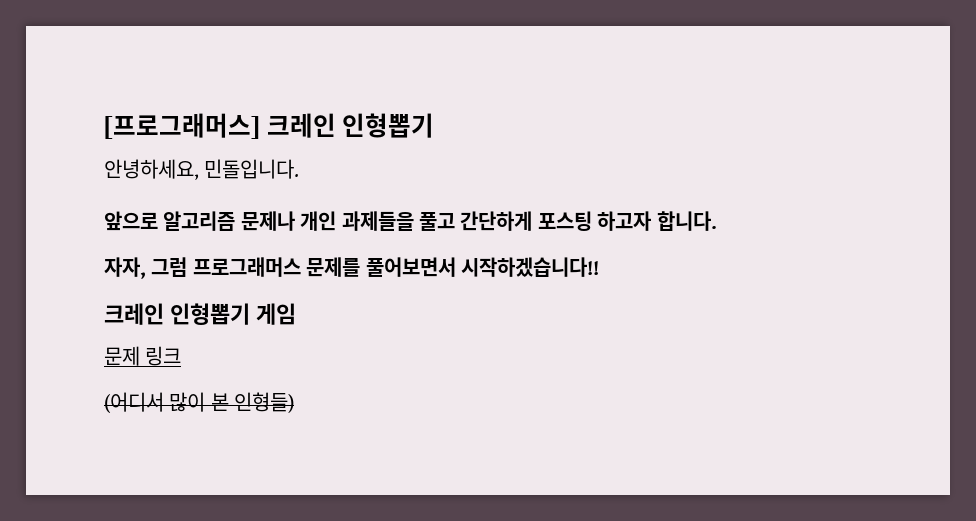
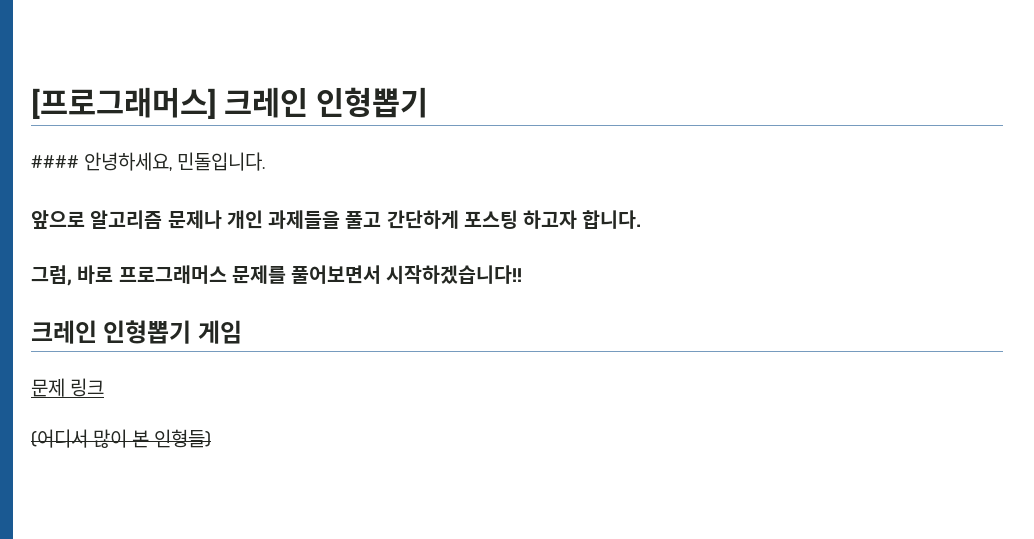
- 안녕하세요, 민돌입니다.
+ #### 안녕하세요, 민돌입니다.
- 자자, 그럼 프로그래머스 문제를 풀어보면서 시작하겠습니다!!
+ 그럼, 바로 프로그래머스 문제를 풀어보면서 시작하겠습니다!!

